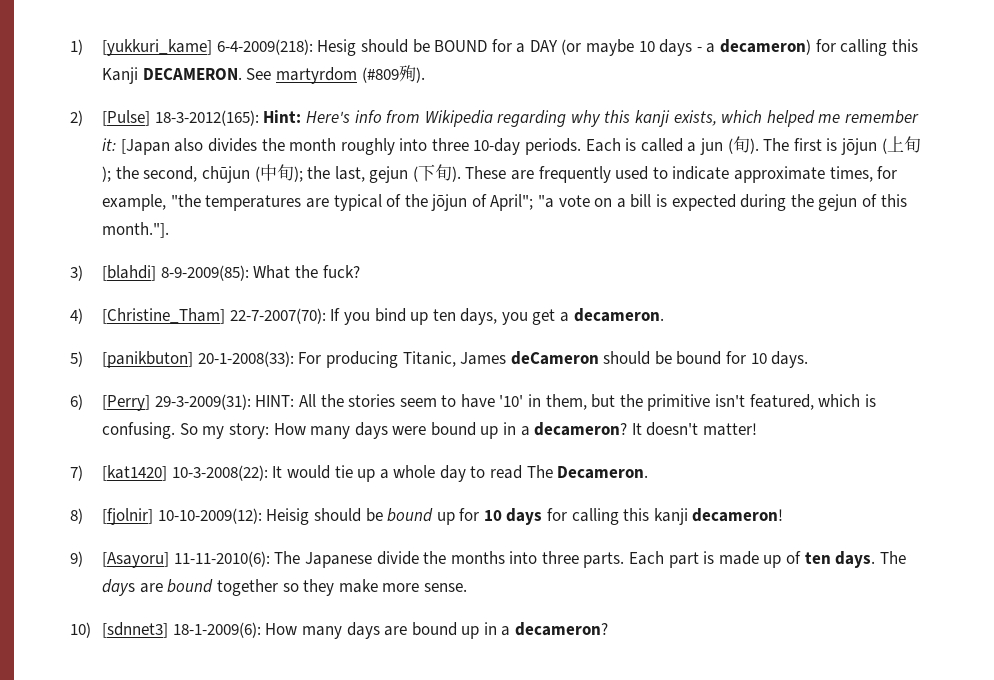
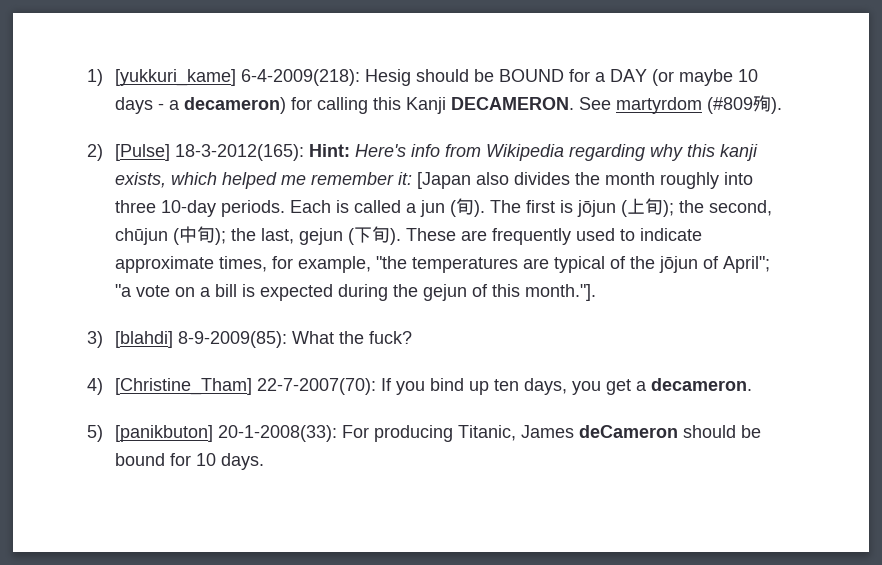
- 6) [Perry] 29-3-2009(31): HINT: All the stories seem to have '10' in them, but the primitive isn't featured, which is confusing. So my story: How many days were bound up in a decameron? It doesn't matter!
- 7) [kat1420] 10-3-2008(22): It would tie up a whole day to read The Decameron.
- 8) [fjolnir] 10-10-2009(12): Heisig should be bound up for 10 days for calling this kanji decameron!
- 9) [Asayoru] 11-11-2010(6): The Japanese divide the months into three parts. Each part is made up of ten days. The days are bound together so they make more sense.
- 10) [sdnnet3] 18-1-2009(6): How many days are bound up in a decameron?

